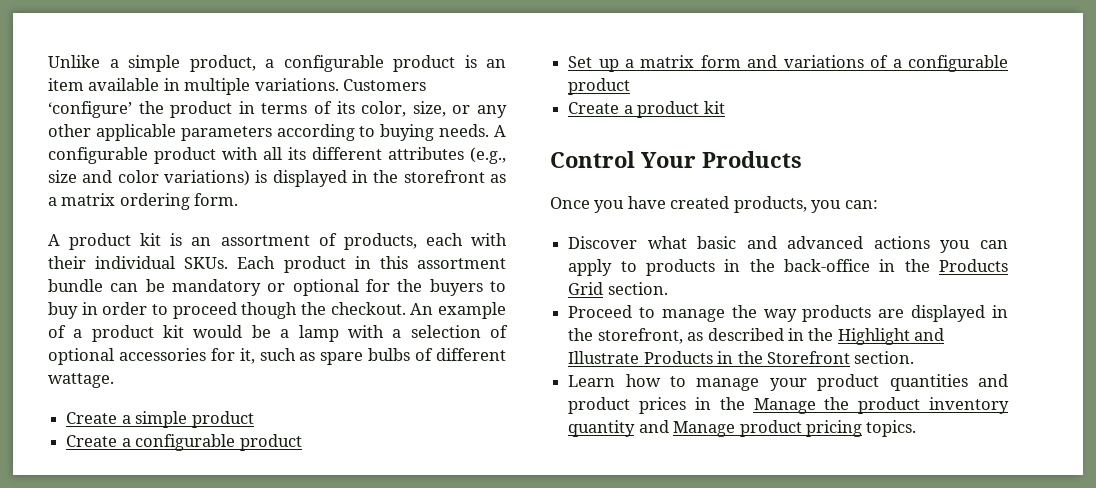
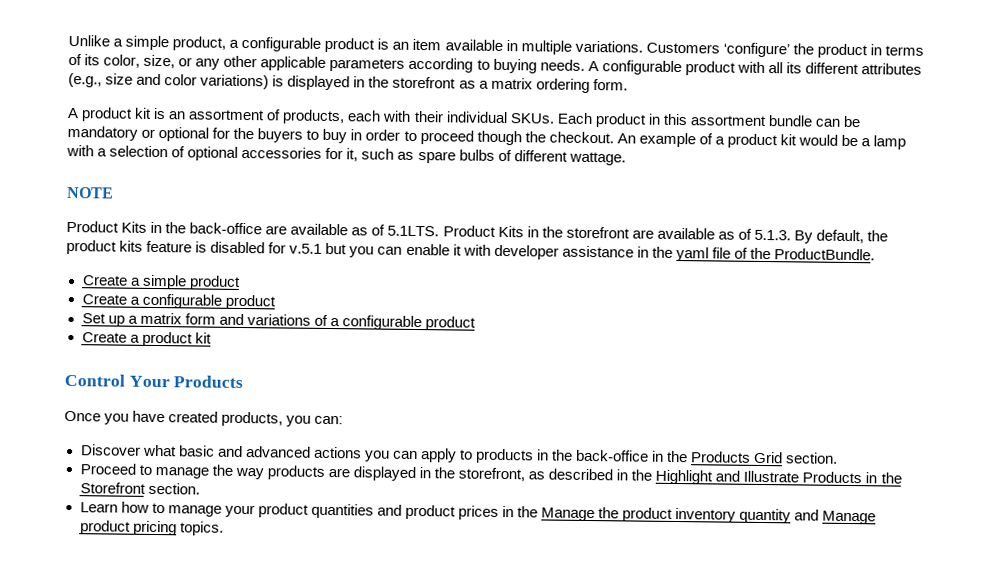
+ NOTE
+ Product Kits in the back-office are available as of 5.1LTS. Product Kits in the storefront are available as of 5.1.3. By default, the product kits feature is disabled for v.5.1 but you can enable it with developer assistance in the yaml file of the ProductBundle.

